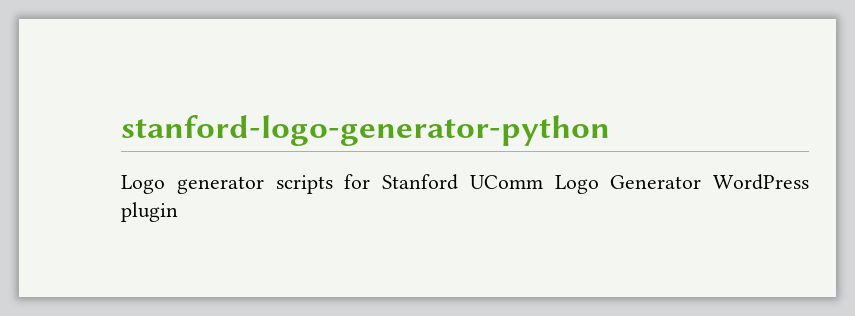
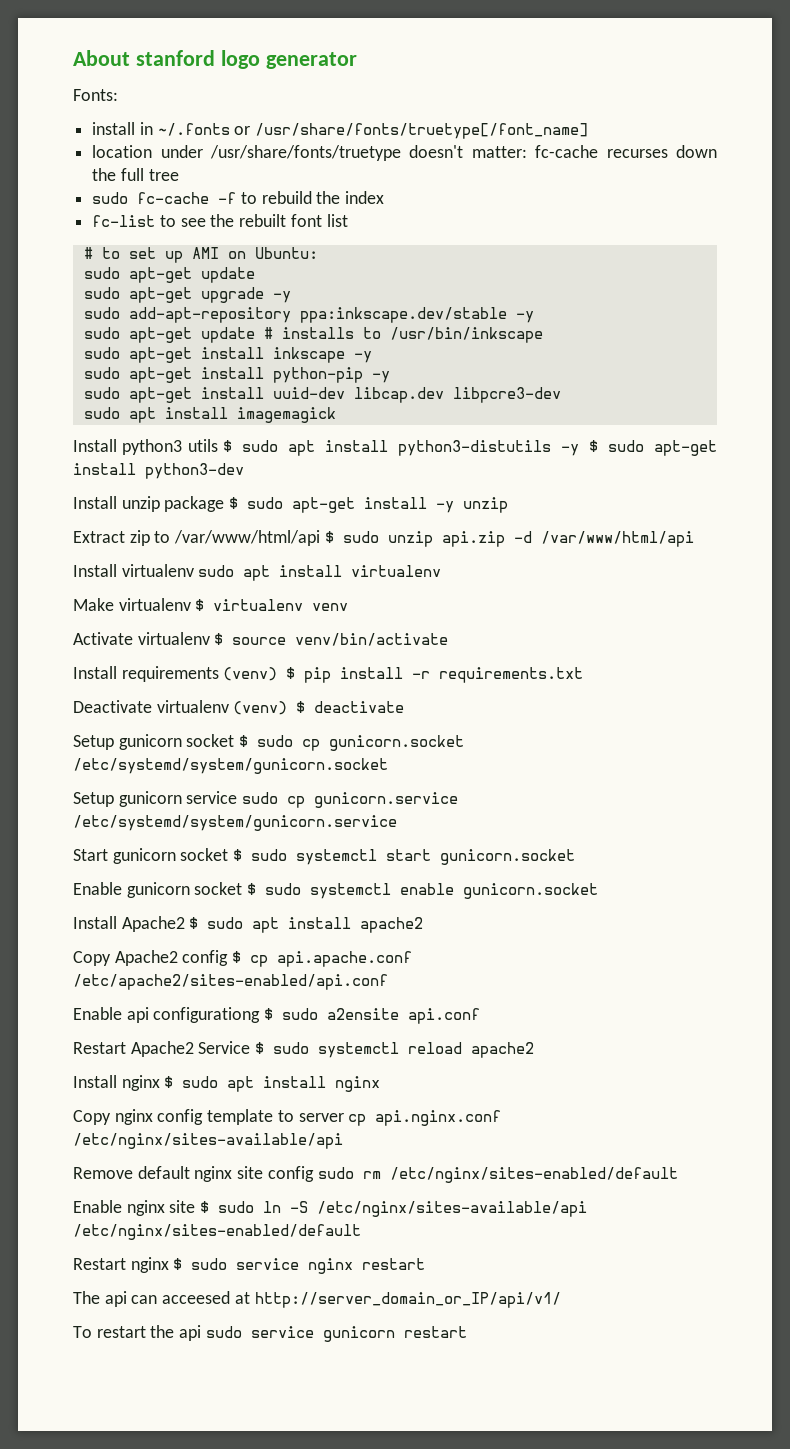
- stanford-logo-generator-python
- Logo generator scripts for Stanford UComm Logo Generator WordPress plugin
+ About stanford logo generator
+ Fonts:
+ install in ~/.fonts or /usr/share/fonts/truetype[/font_name]
+ location under /usr/share/fonts/truetype doesn't matter: fc-cache recurses down the full tree
+ sudo fc-cache -f to rebuild the index
+ fc-list to see the rebuilt font list
+ # to set up AMI on Ubuntu:
+ sudo apt-get update
+ sudo apt-get upgrade -y
+ sudo add-apt-repository ppa:inkscape.dev/stable -y
+ sudo apt-get update # installs to /usr/bin/inkscape
+ sudo apt-get install inkscape -y
+ sudo apt-get install python-pip -y
+ sudo apt-get install uuid-dev libcap.dev libpcre3-dev
+ sudo apt install imagemagick
+ Install python3 utils $ sudo apt install python3-distutils -y $ sudo apt-get install python3-dev
+ Install unzip package $ sudo apt-get install -y unzip
+ Extract zip to /var/www/html/api $ sudo unzip api.zip -d /var/www/html/api
+ Install virtualenv sudo apt install virtualenv
+ Make virtualenv $ virtualenv venv
+ Activate virtualenv $ source venv/bin/activate
+ Install requirements (venv) $ pip install -r requirements.txt
+ Deactivate virtualenv (venv) $ deactivate
+ Setup gunicorn socket $ sudo cp gunicorn.socket /etc/systemd/system/gunicorn.socket
+ Setup gunicorn service sudo cp gunicorn.service /etc/systemd/system/gunicorn.service
+ Start gunicorn socket $ sudo systemctl start gunicorn.socket
+ Enable gunicorn socket $ sudo systemctl enable gunicorn.socket
+ Install Apache2 $ sudo apt install apache2
+ Copy Apache2 config $ cp api.apache.conf /etc/apache2/sites-enabled/api.conf
+ Enable api configurationg $ sudo a2ensite api.conf
+ Restart Apache2 Service $ sudo systemctl reload apache2
+ Install nginx $ sudo apt install nginx
+ Copy nginx config template to server cp api.nginx.conf /etc/nginx/sites-available/api
+ Remove default nginx site config sudo rm /etc/nginx/sites-enabled/default
+ Enable nginx site $ sudo ln -S /etc/nginx/sites-available/api /etc/nginx/sites-enabled/default
+ Restart nginx $ sudo service nginx restart
+ The api can acceesed at http://server_domain_or_IP/api/v1/
+ To restart the api sudo service gunicorn restart

